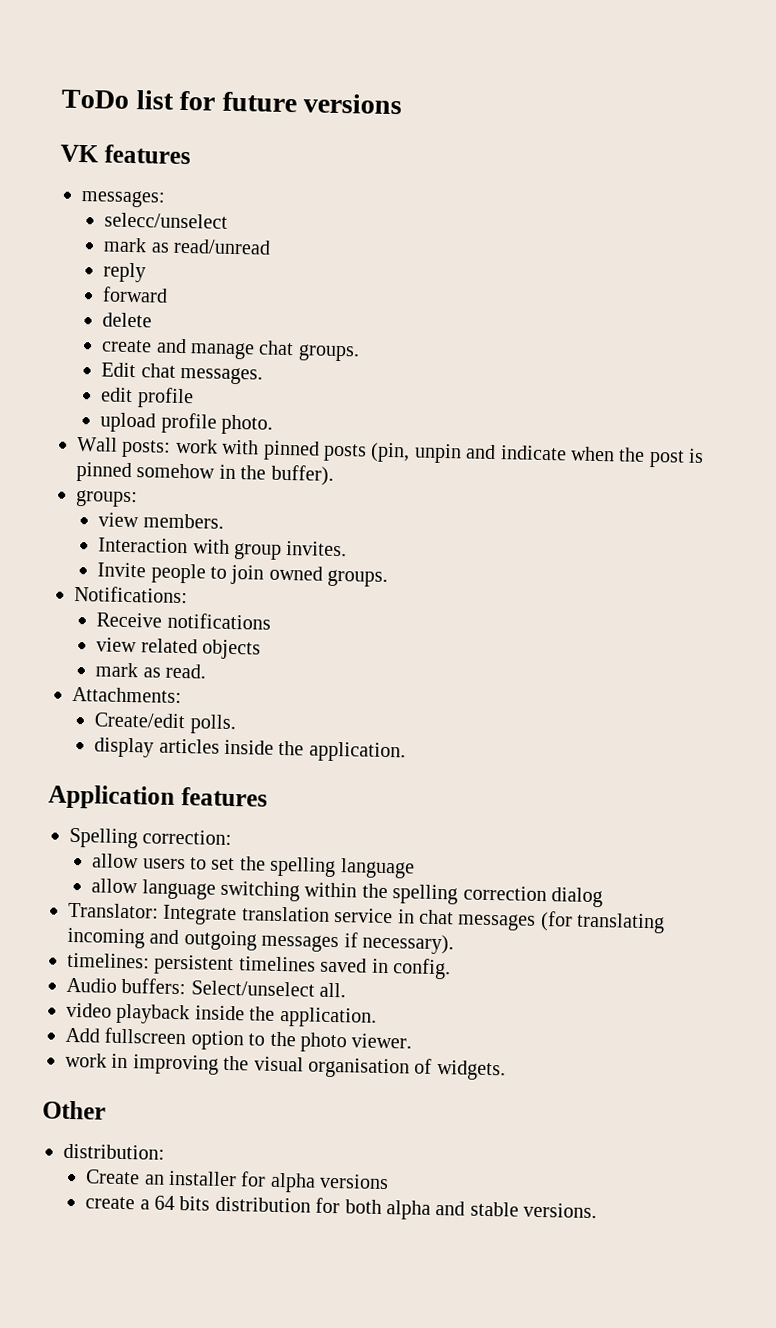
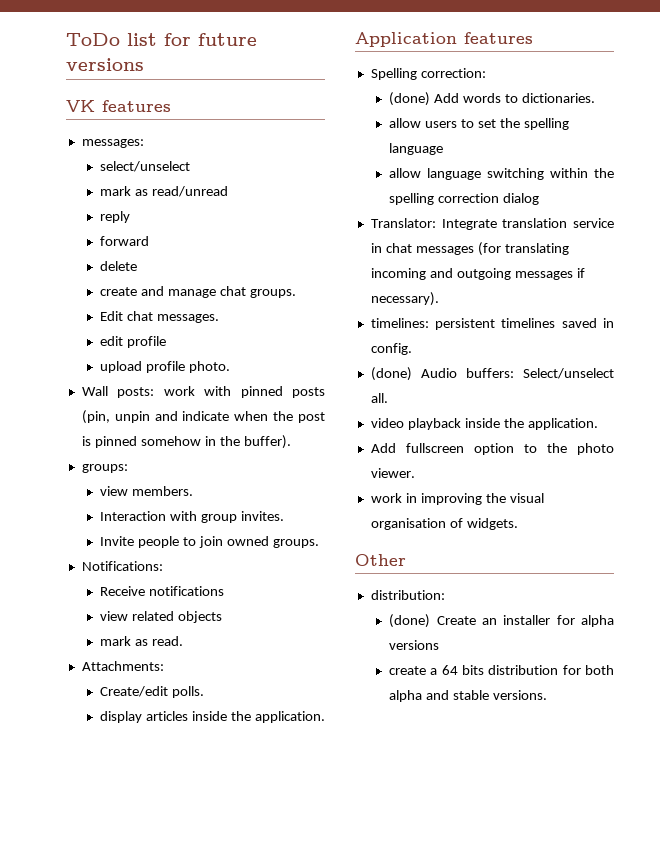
- selecc/unselect
+ select/unselect
+ (done) Add words to dictionaries.
- Audio buffers: Select/unselect all.
+ (done) Audio buffers: Select/unselect all.
- Create an installer for alpha versions
+ (done) Create an installer for alpha versions

